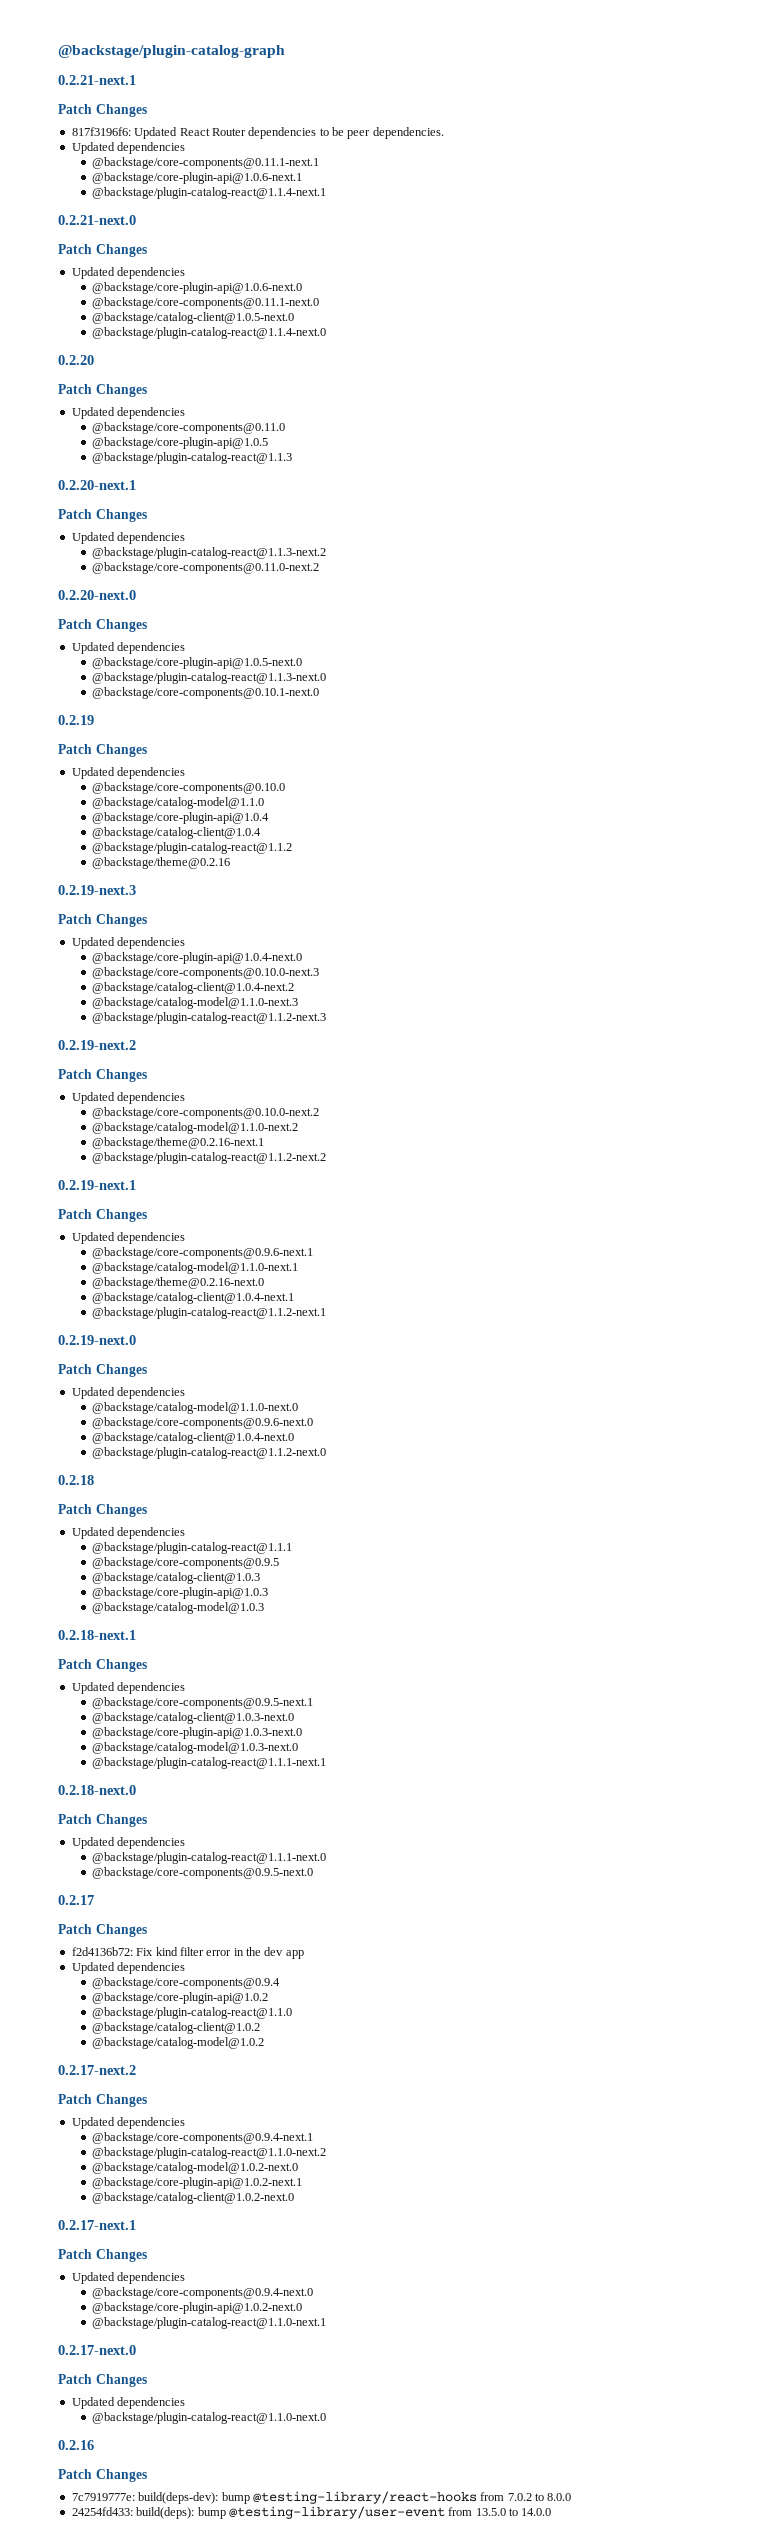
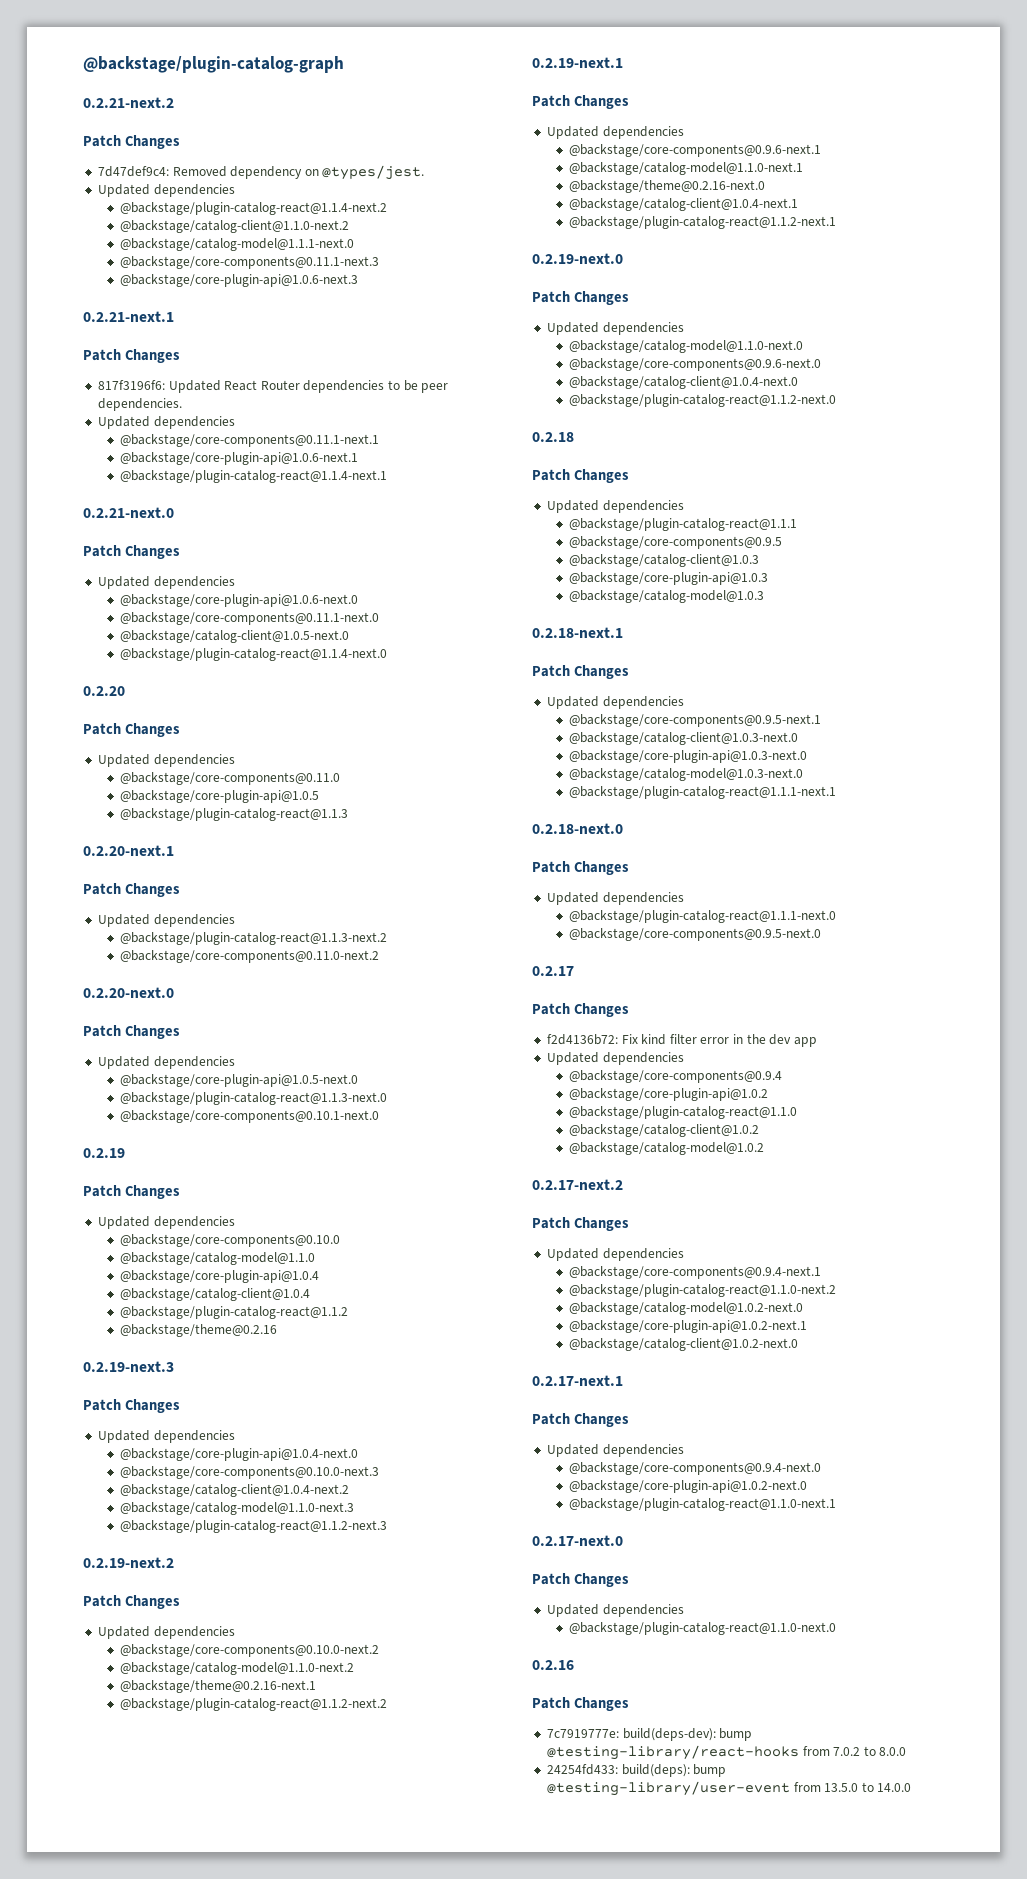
+ 0.2.21-next.2
+ Patch Changes
+ 7d47def9c4: Removed dependency on @types/jest.
+ Updated dependencies
+ @backstage/plugin-catalog-react@1.1.4-next.2
+ @backstage/catalog-client@1.1.0-next.2
+ @backstage/catalog-model@1.1.1-next.0
+ @backstage/core-components@0.11.1-next.3
+ @backstage/core-plugin-api@1.0.6-next.3

